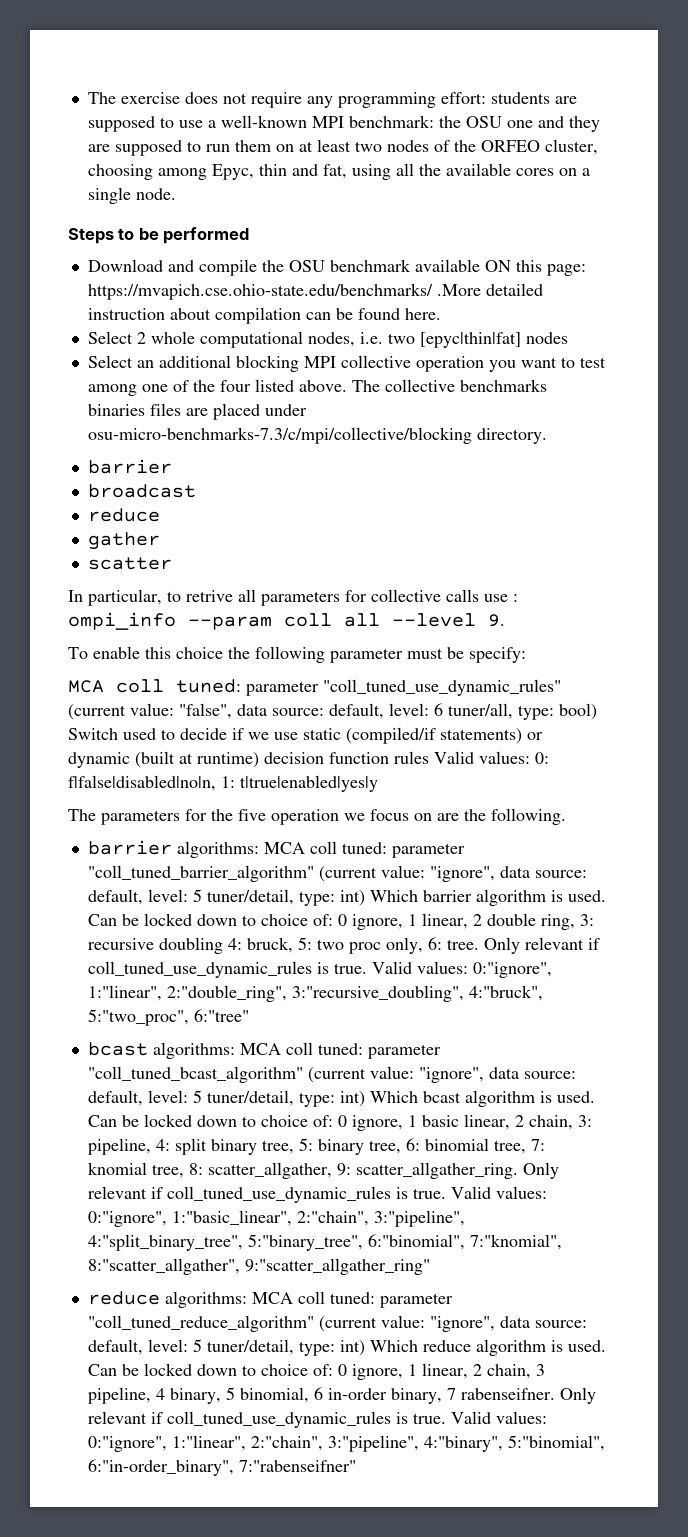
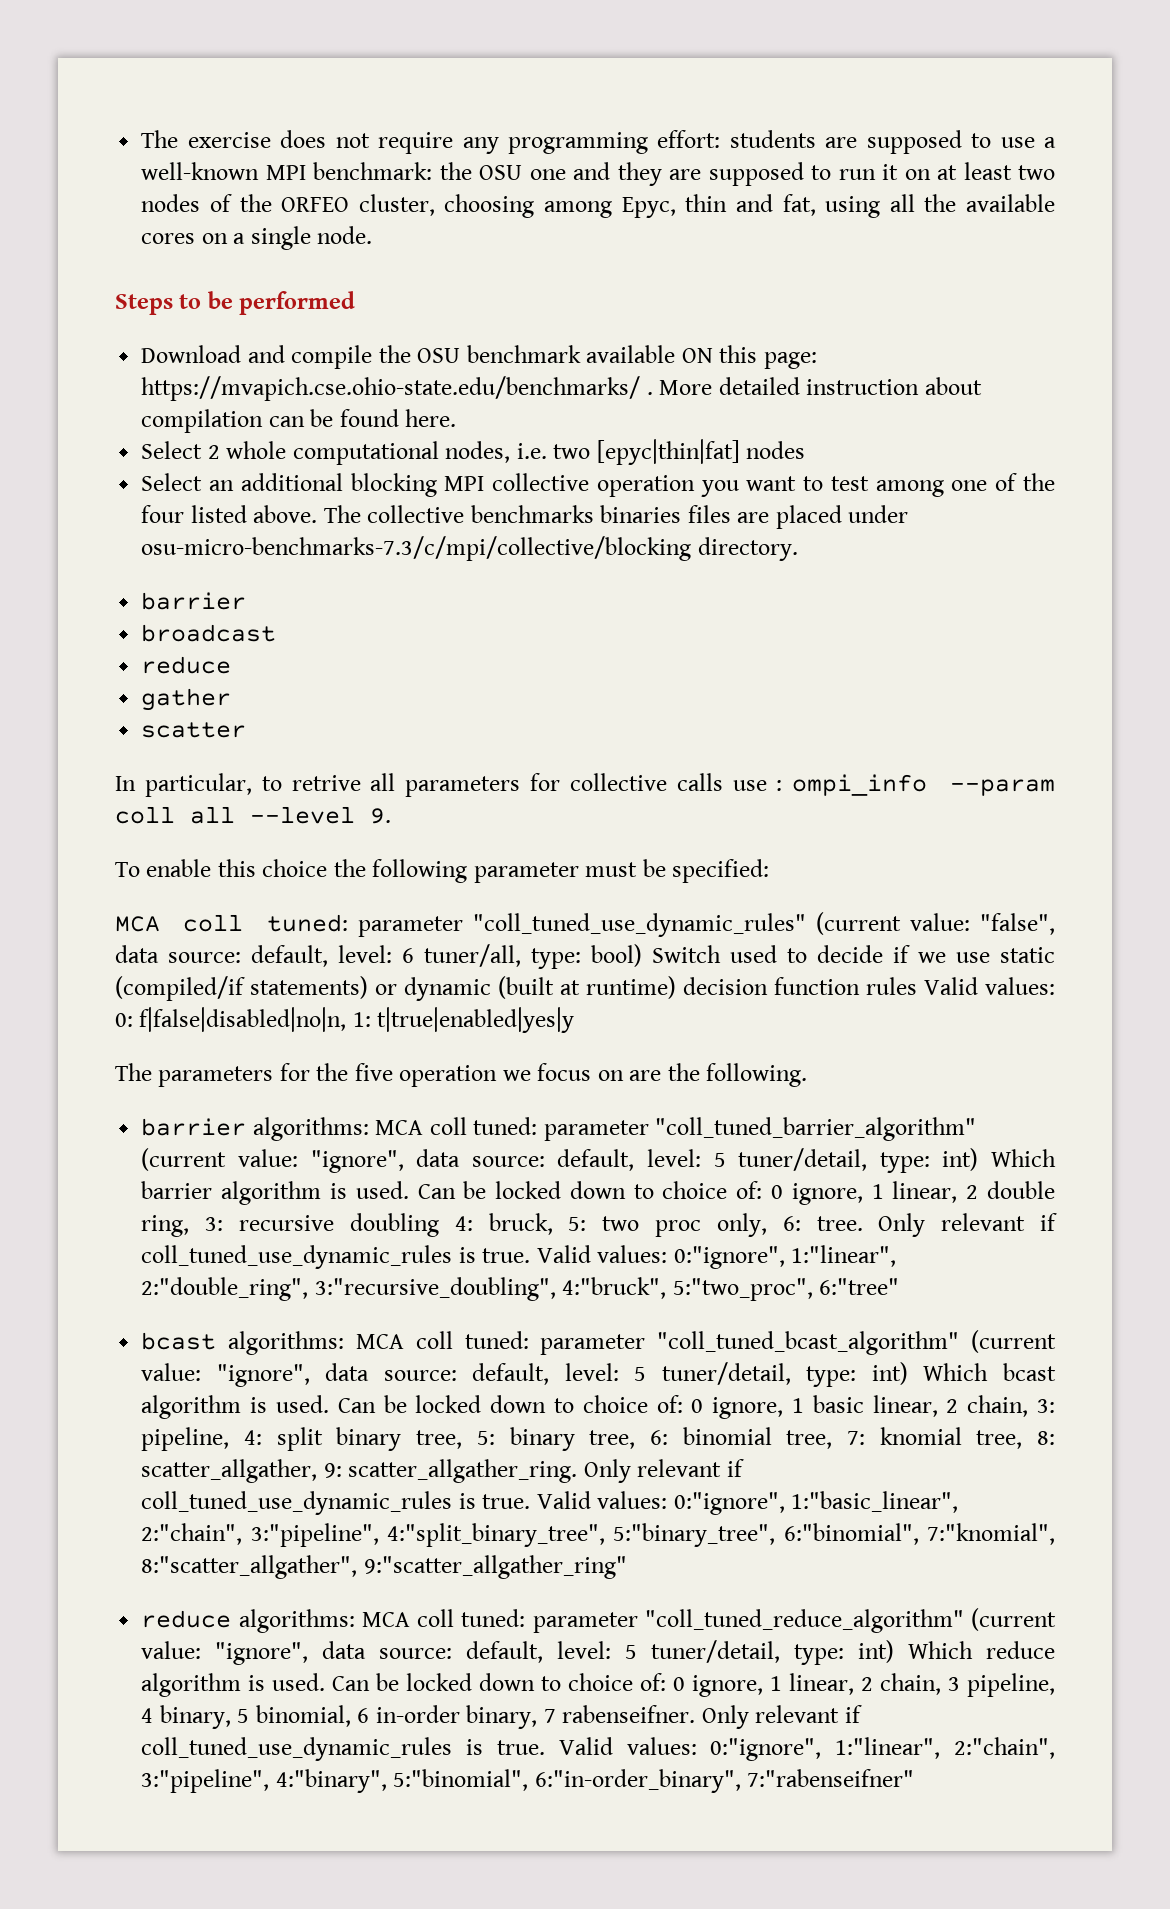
- The exercise does not require any programming effort: students are supposed to use a well-known MPI benchmark: the OSU one and they are supposed to run them on at least two nodes of the ORFEO cluster, choosing among Epyc, thin and fat, using all the available cores on a single node.
+ The exercise does not require any programming effort: students are supposed to use a well-known MPI benchmark: the OSU one and they are supposed to run it on at least two nodes of the ORFEO cluster, choosing among Epyc, thin and fat, using all the available cores on a single node.
- Download and compile the OSU benchmark available ON this page: https://mvapich.cse.ohio-state.edu/benchmarks/ .More detailed instruction about compilation can be found here.
+ Download and compile the OSU benchmark available ON this page: https://mvapich.cse.ohio-state.edu/benchmarks/ . More detailed instruction about compilation can be found here.
- To enable this choice the following parameter must be specify:
+ To enable this choice the following parameter must be specified:

